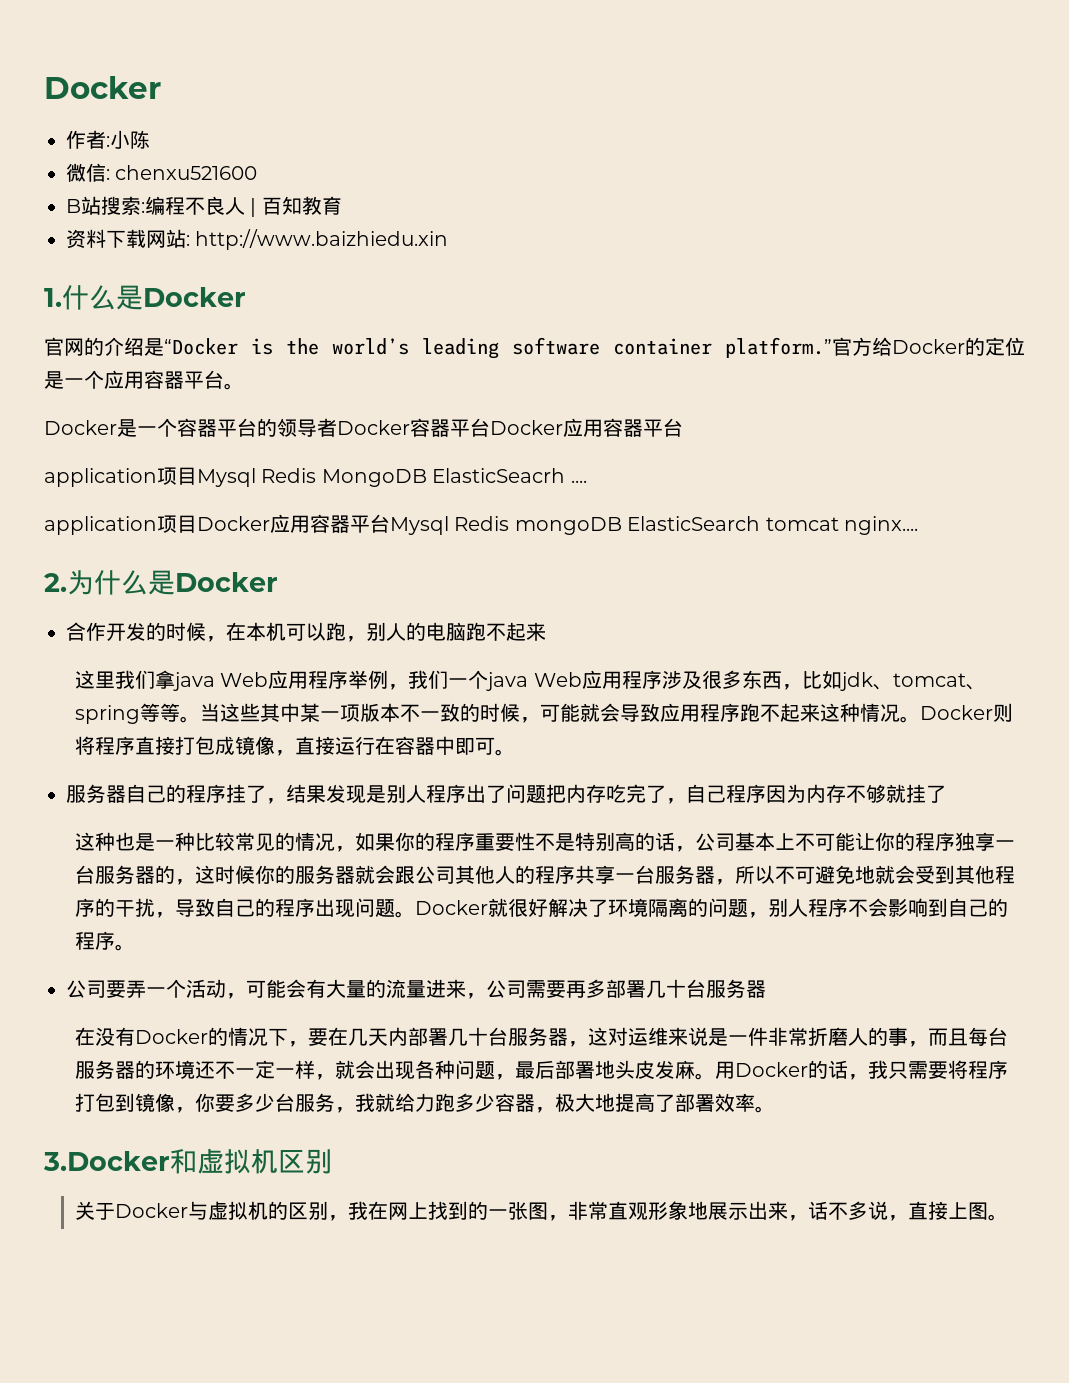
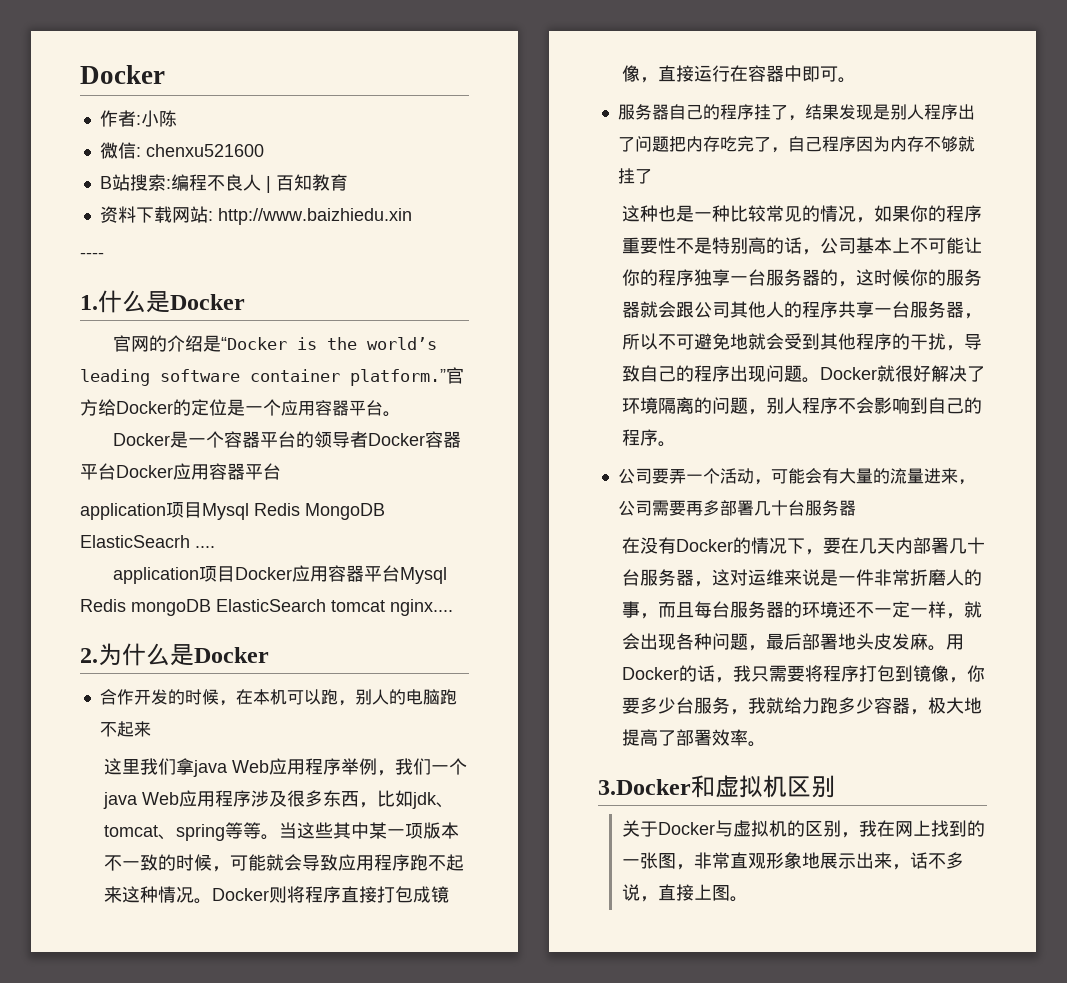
+ ----

